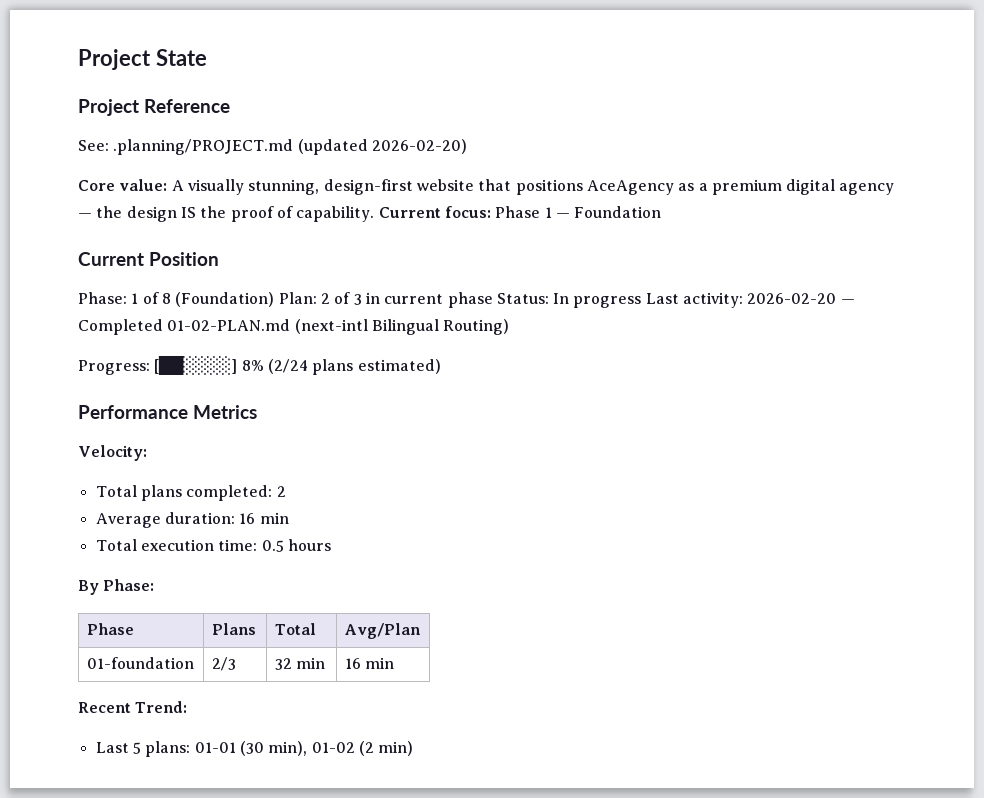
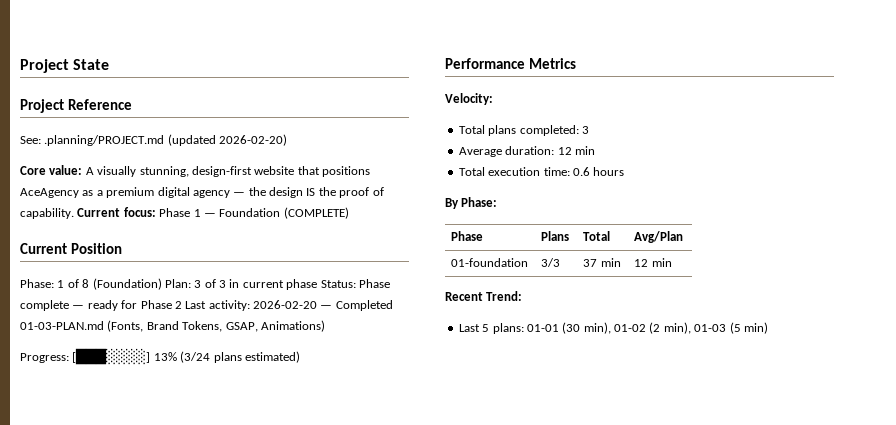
- Current focus: Phase 1 — Foundation
+ Current focus: Phase 1 — Foundation (COMPLETE)
- Phase: 1 of 8 (Foundation) Plan: 2 of 3 in current phase Status: In progress Last activity: 2026-02-20 — Completed 01-02-PLAN.md (next-intl Bilingual Routing)
- Progress: [██░░░░] 8% (2/24 plans estimated)
+ Phase: 1 of 8 (Foundation) Plan: 3 of 3 in current phase Status: Phase complete — ready for Phase 2 Last activity: 2026-02-20 — Completed 01-03-PLAN.md (Fonts, Brand Tokens, GSAP, Animations)
+ Progress: [███░░░░] 13% (3/24 plans estimated)
- Total plans completed: 2
+ Total plans completed: 3
- Average duration: 16 min
+ Average duration: 12 min
- Total execution time: 0.5 hours
+ Total execution time: 0.6 hours
- 01-foundation | 2/3 | 32 min | 16 min
+ 01-foundation | 3/3 | 37 min | 12 min
- Last 5 plans: 01-01 (30 min), 01-02 (2 min)
+ Last 5 plans: 01-01 (30 min), 01-02 (2 min), 01-03 (5 min)

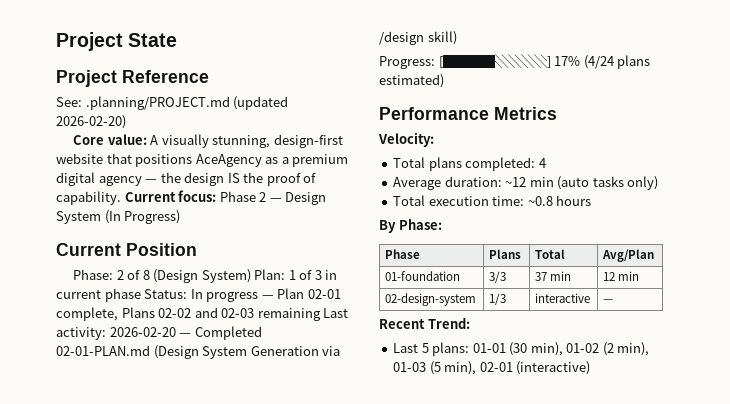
- Current focus: Phase 1 — Foundation (COMPLETE)
+ Current focus: Phase 2 — Design System (In Progress)
- Phase: 1 of 8 (Foundation) Plan: 3 of 3 in current phase Status: Phase complete — ready for Phase 2 Last activity: 2026-02-20 — Completed 01-03-PLAN.md (Fonts, Brand Tokens, GSAP, Animations)
- Progress: [███░░░░] 13% (3/24 plans estimated)
+ Phase: 2 of 8 (Design System) Plan: 1 of 3 in current phase Status: In progress — Plan 02-01 complete, Plans 02-02 and 02-03 remaining Last activity: 2026-02-20 — Completed 02-01-PLAN.md (Design System Generation via /design skill)
+ Progress: [████░░░░] 17% (4/24 plans estimated)
- Total plans completed: 3
+ Total plans completed: 4
- Average duration: 12 min
+ Average duration: ~12 min (auto tasks only)
- Total execution time: 0.6 hours
+ Total execution time: ~0.8 hours
+ 02-design-system | 1/3 | interactive | —
- Last 5 plans: 01-01 (30 min), 01-02 (2 min), 01-03 (5 min)
+ Last 5 plans: 01-01 (30 min), 01-02 (2 min), 01-03 (5 min), 02-01 (interactive)

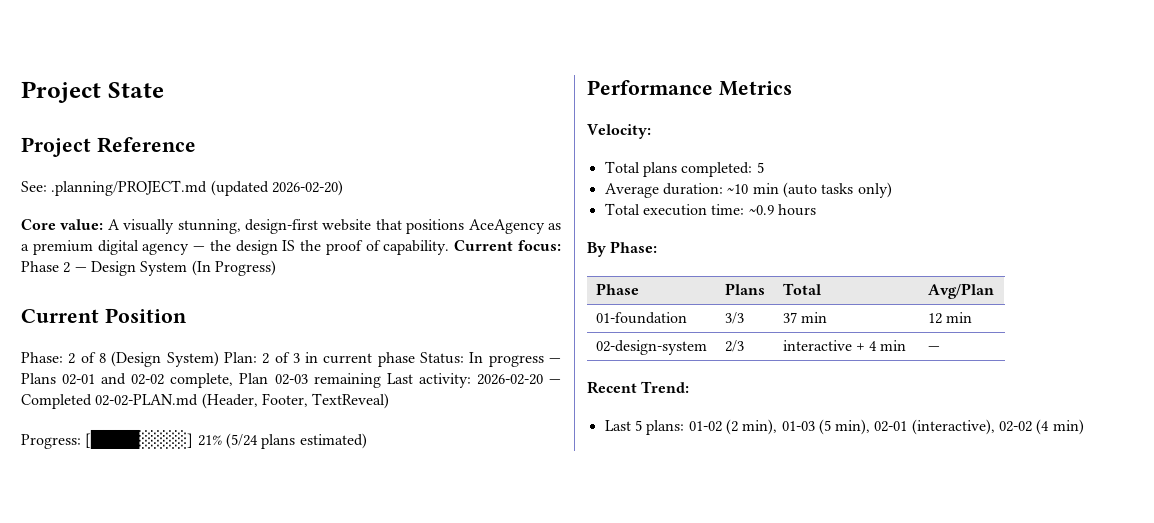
- Phase: 2 of 8 (Design System) Plan: 1 of 3 in current phase Status: In progress — Plan 02-01 complete, Plans 02-02 and 02-03 remaining Last activity: 2026-02-20 — Completed 02-01-PLAN.md (Design System Generation via /design skill)
+ Phase: 2 of 8 (Design System) Plan: 2 of 3 in current phase Status: In progress — Plans 02-01 and 02-02 complete, Plan 02-03 remaining Last activity: 2026-02-20 — Completed 02-02-PLAN.md (Header, Footer, TextReveal)
- Progress: [████░░░░] 17% (4/24 plans estimated)
+ Progress: [████░░░░] 21% (5/24 plans estimated)
- Total plans completed: 4
+ Total plans completed: 5
- Average duration: ~12 min (auto tasks only)
+ Average duration: ~10 min (auto tasks only)
- Total execution time: ~0.8 hours
+ Total execution time: ~0.9 hours
- 02-design-system | 1/3 | interactive | —
+ 02-design-system | 2/3 | interactive + 4 min | —
- Last 5 plans: 01-01 (30 min), 01-02 (2 min), 01-03 (5 min), 02-01 (interactive)
+ Last 5 plans: 01-02 (2 min), 01-03 (5 min), 02-01 (interactive), 02-02 (4 min)

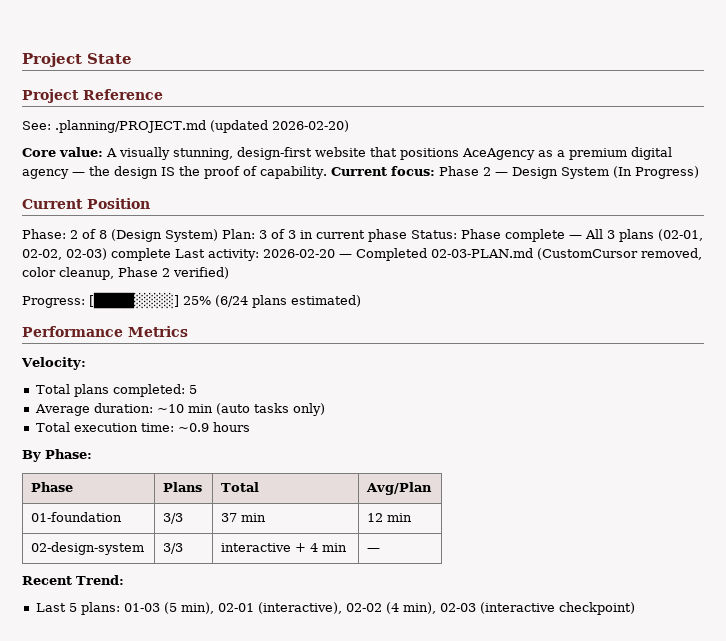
- Phase: 2 of 8 (Design System) Plan: 2 of 3 in current phase Status: In progress — Plans 02-01 and 02-02 complete, Plan 02-03 remaining Last activity: 2026-02-20 — Completed 02-02-PLAN.md (Header, Footer, TextReveal)
+ Phase: 2 of 8 (Design System) Plan: 3 of 3 in current phase Status: Phase complete — All 3 plans (02-01, 02-02, 02-03) complete Last activity: 2026-02-20 — Completed 02-03-PLAN.md (CustomCursor removed, color cleanup, Phase 2 verified)
- Progress: [████░░░░] 21% (5/24 plans estimated)
+ Progress: [████░░░░] 25% (6/24 plans estimated)
- 02-design-system | 2/3 | interactive + 4 min | —
+ 02-design-system | 3/3 | interactive + 4 min | —
- Last 5 plans: 01-02 (2 min), 01-03 (5 min), 02-01 (interactive), 02-02 (4 min)
+ Last 5 plans: 01-03 (5 min), 02-01 (interactive), 02-02 (4 min), 02-03 (interactive checkpoint)

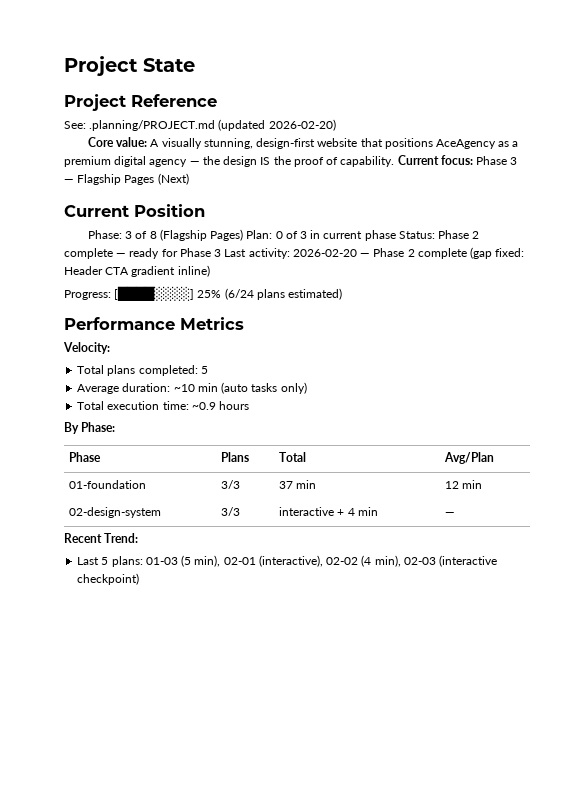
- Current focus: Phase 2 — Design System (In Progress)
+ Current focus: Phase 3 — Flagship Pages (Next)
- Phase: 2 of 8 (Design System) Plan: 3 of 3 in current phase Status: Phase complete — All 3 plans (02-01, 02-02, 02-03) complete Last activity: 2026-02-20 — Completed 02-03-PLAN.md (CustomCursor removed, color cleanup, Phase 2 verified)
+ Phase: 3 of 8 (Flagship Pages) Plan: 0 of 3 in current phase Status: Phase 2 complete — ready for Phase 3 Last activity: 2026-02-20 — Phase 2 complete (gap fixed: Header CTA gradient inline)

